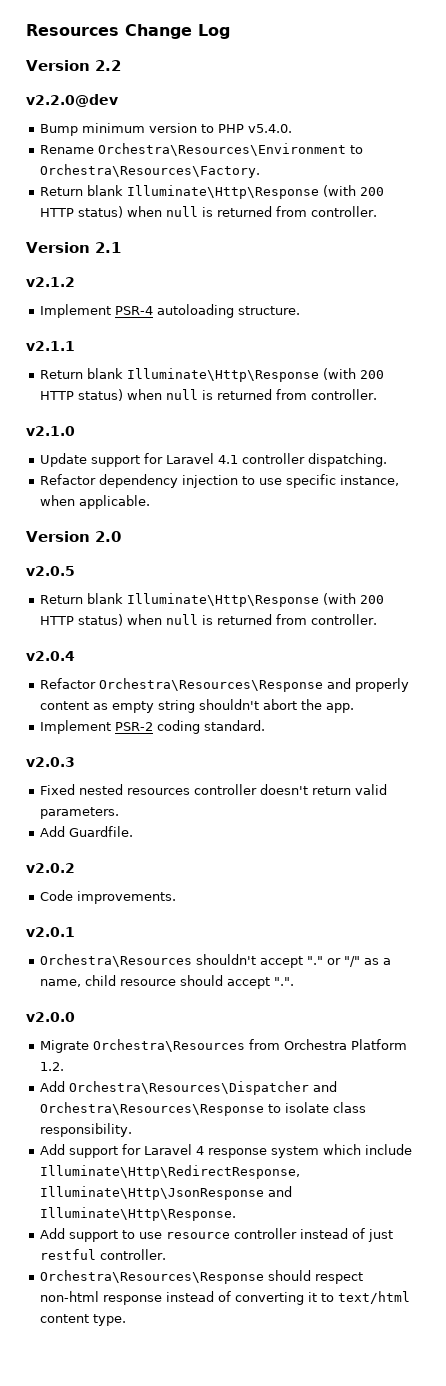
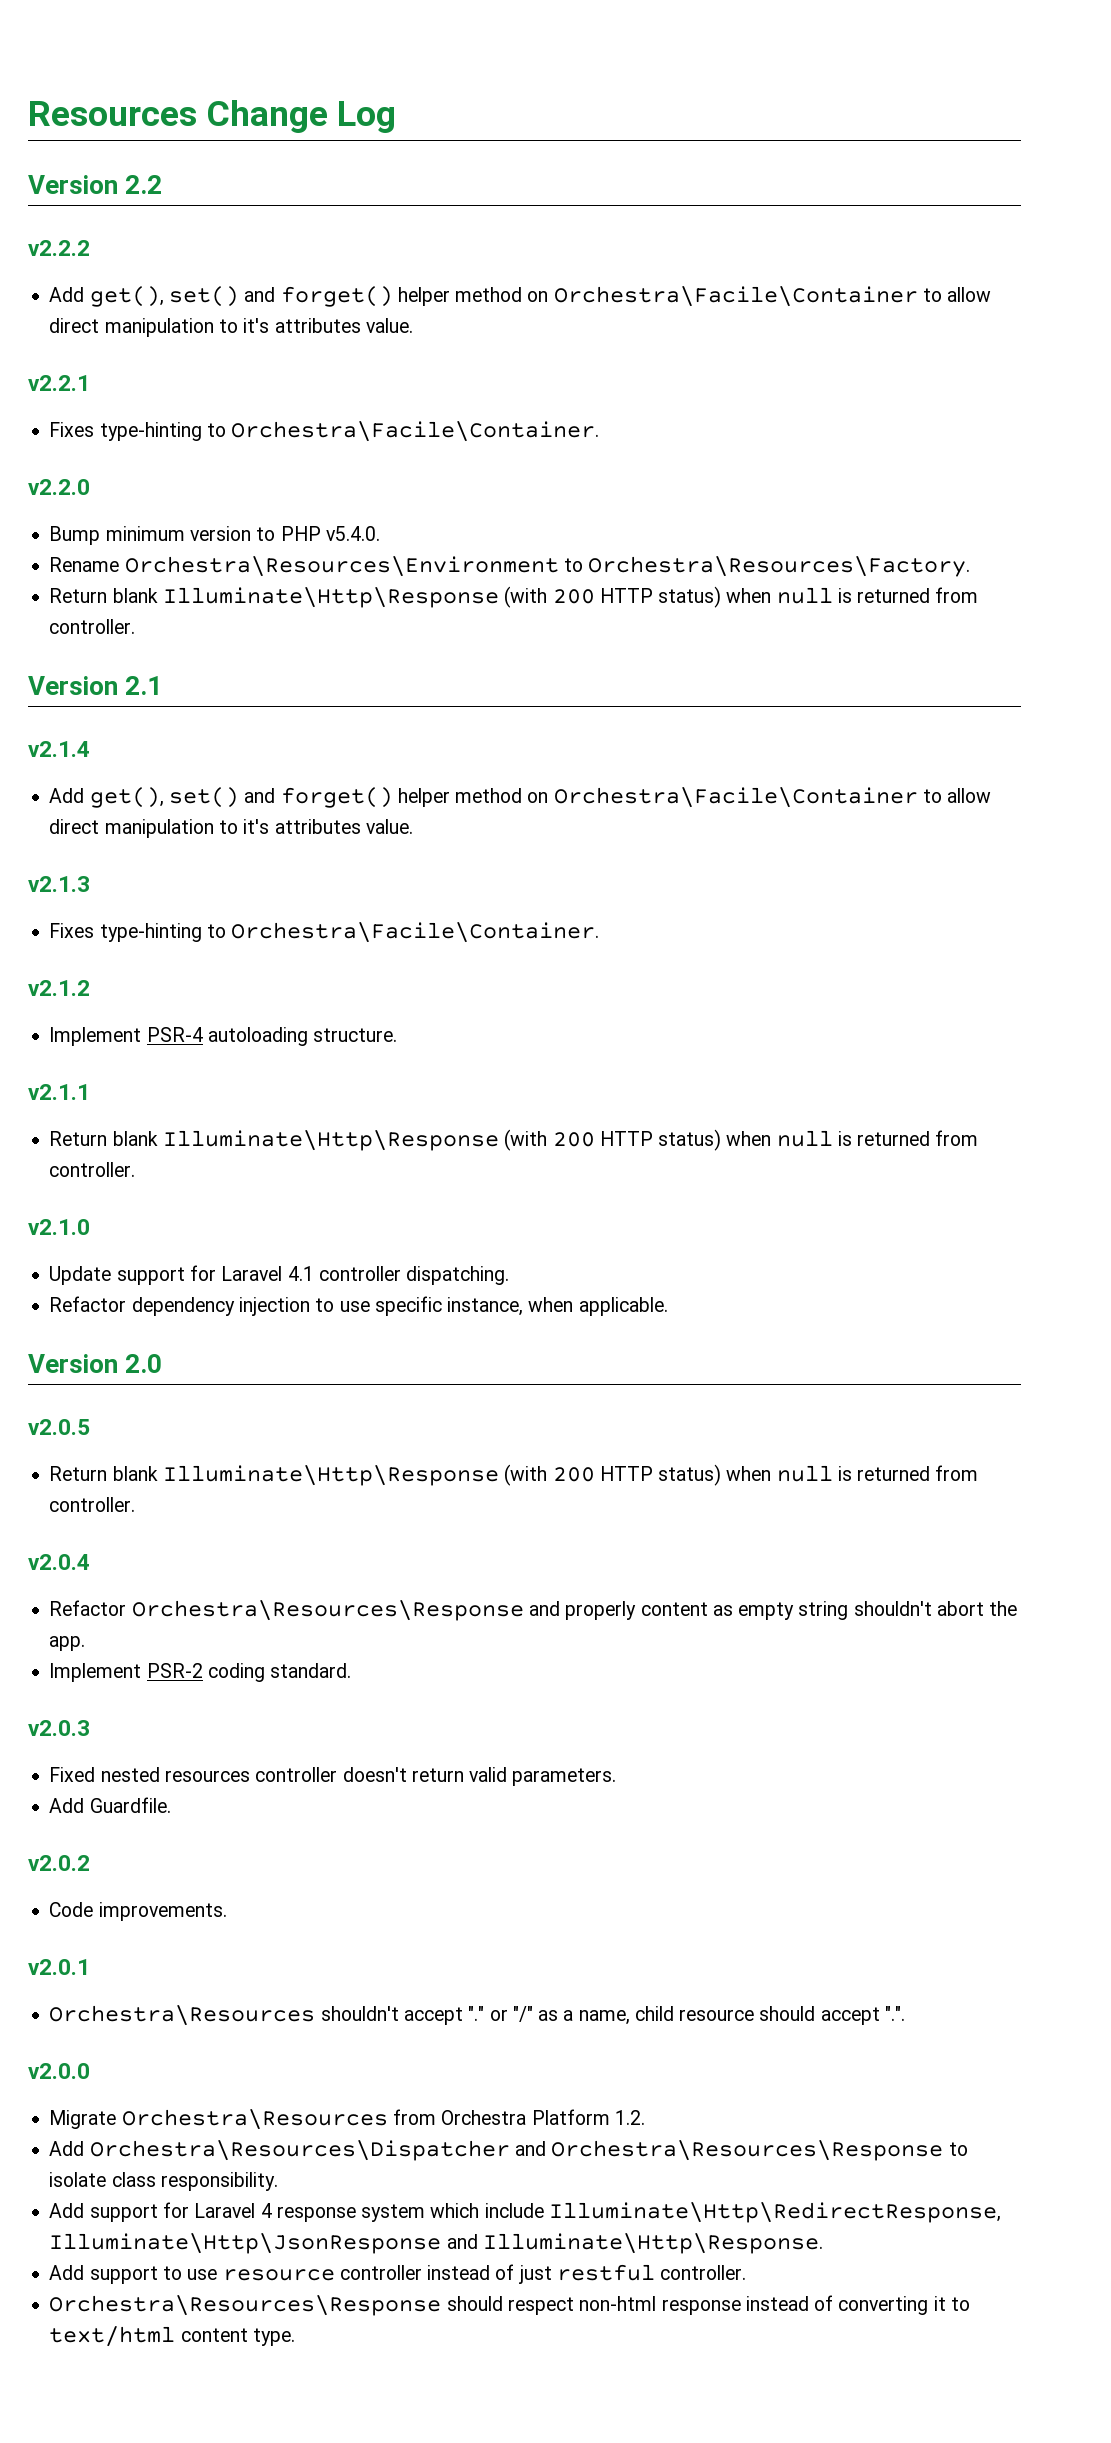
- v2.2.0@dev
+ v2.2.2
+ Add get(), set() and forget() helper method on Orchestra\Facile\Container to allow direct manipulation to it's attributes value.
+ v2.2.1
+ Fixes type-hinting to Orchestra\Facile\Container.
+ v2.2.0
+ v2.1.4
+ Add get(), set() and forget() helper method on Orchestra\Facile\Container to allow direct manipulation to it's attributes value.
+ v2.1.3
+ Fixes type-hinting to Orchestra\Facile\Container.

